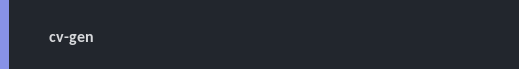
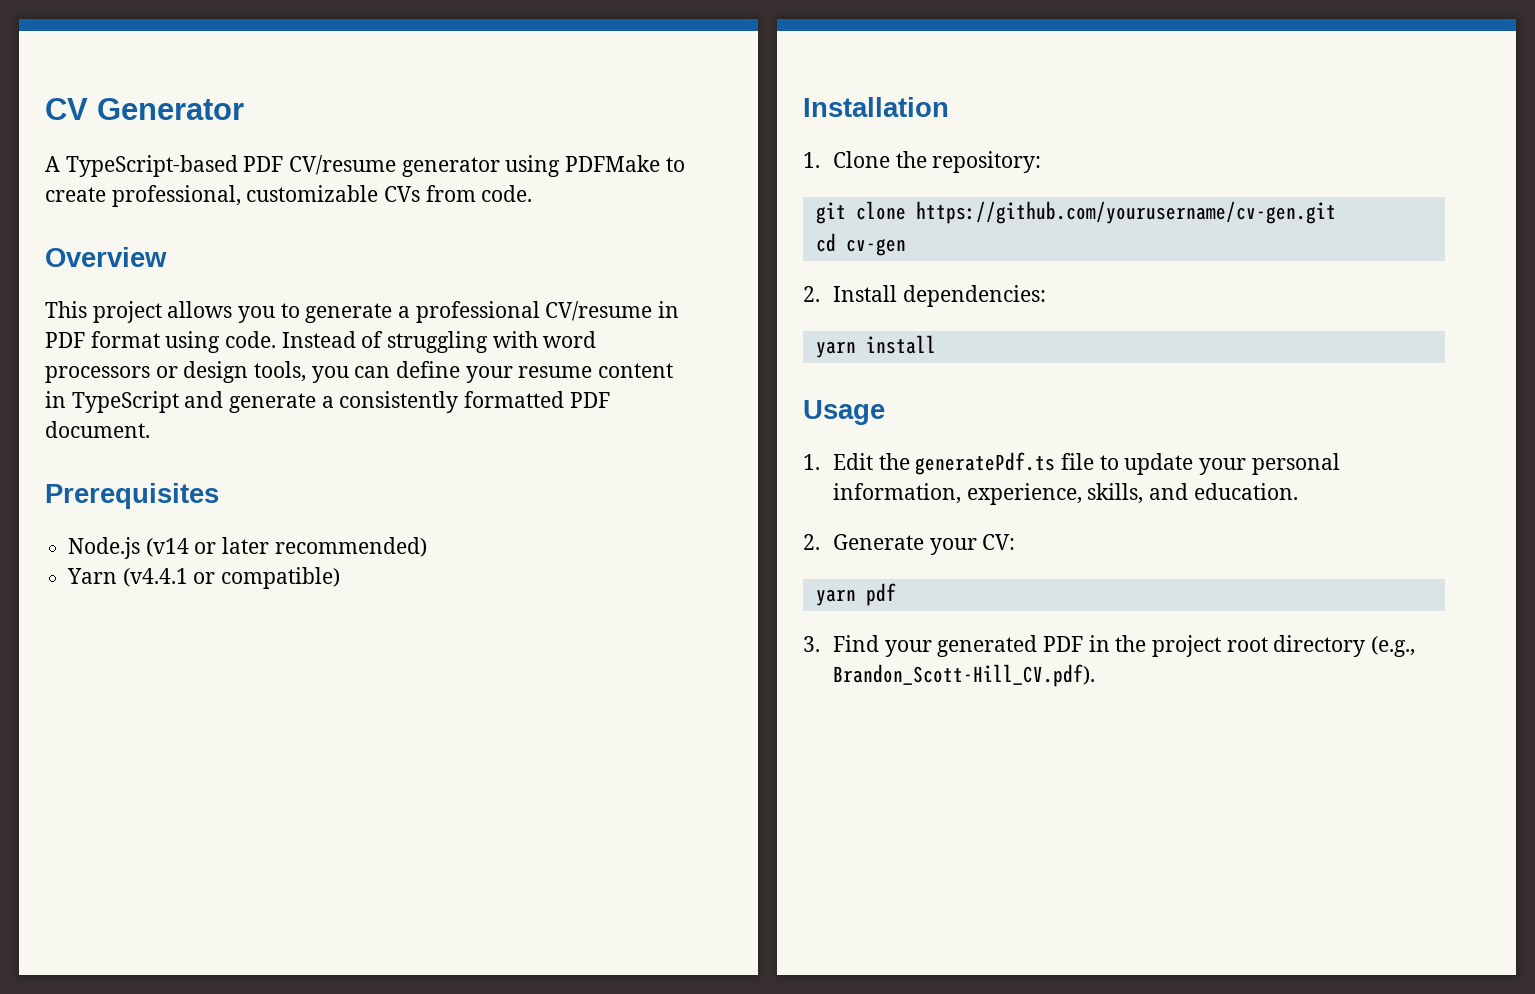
- cv-gen
+ CV Generator
+ A TypeScript-based PDF CV/resume generator using PDFMake to create professional, customizable CVs from code.
+ Overview
+ This project allows you to generate a professional CV/resume in PDF format using code. Instead of struggling with word processors or design tools, you can define your resume content in TypeScript and generate a consistently formatted PDF document.
+ Prerequisites
+ Node.js (v14 or later recommended)
+ Yarn (v4.4.1 or compatible)
+ Installation
+ 1. Clone the repository:
+ git clone https://github.com/yourusername/cv-gen.git
+ cd cv-gen
+ 2. Install dependencies:
+ yarn install
+ Usage
+ 1. Edit the generatePdf.ts file to update your personal information, experience, skills, and education.
+ 2. Generate your CV:
+ yarn pdf
+ 3. Find your generated PDF in the project root directory (e.g., Brandon_Scott-Hill_CV.pdf).

